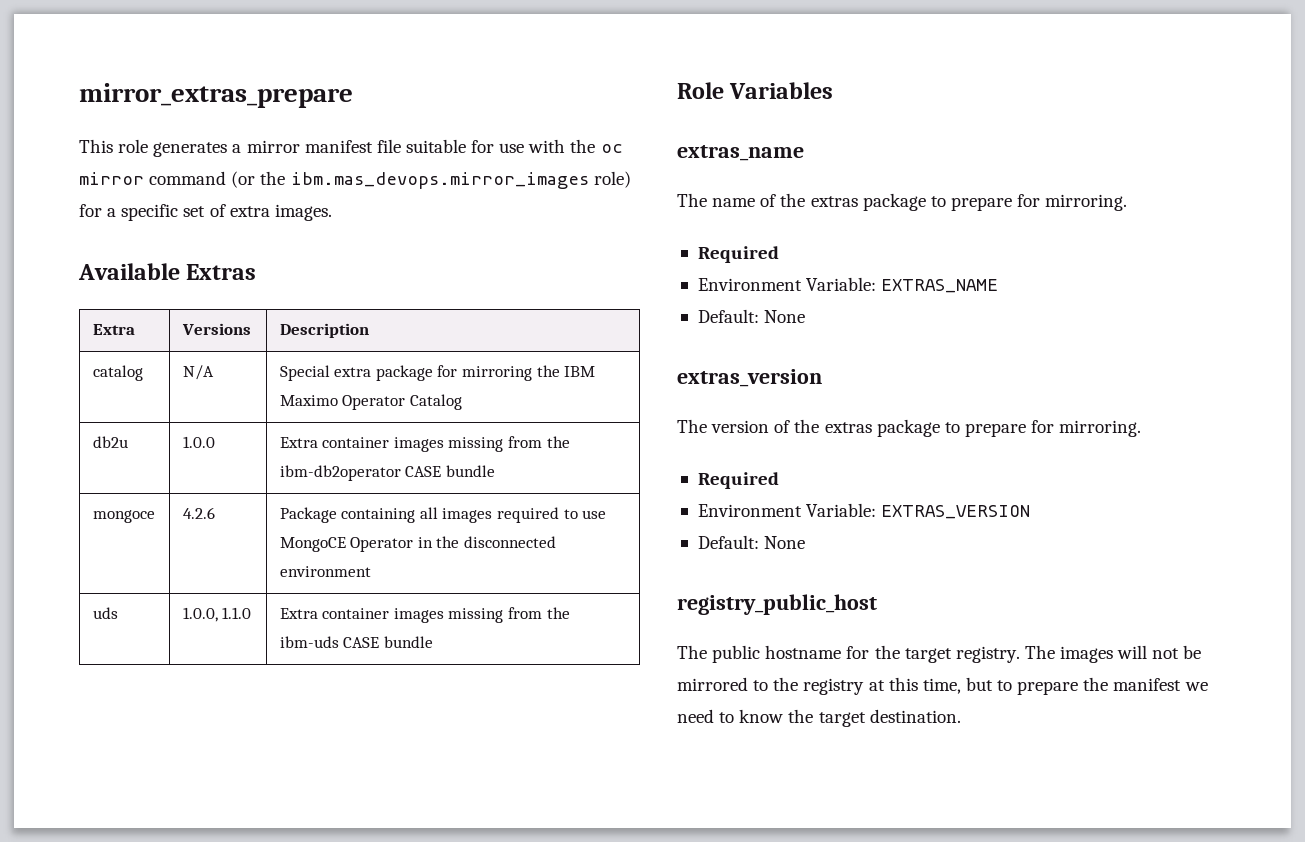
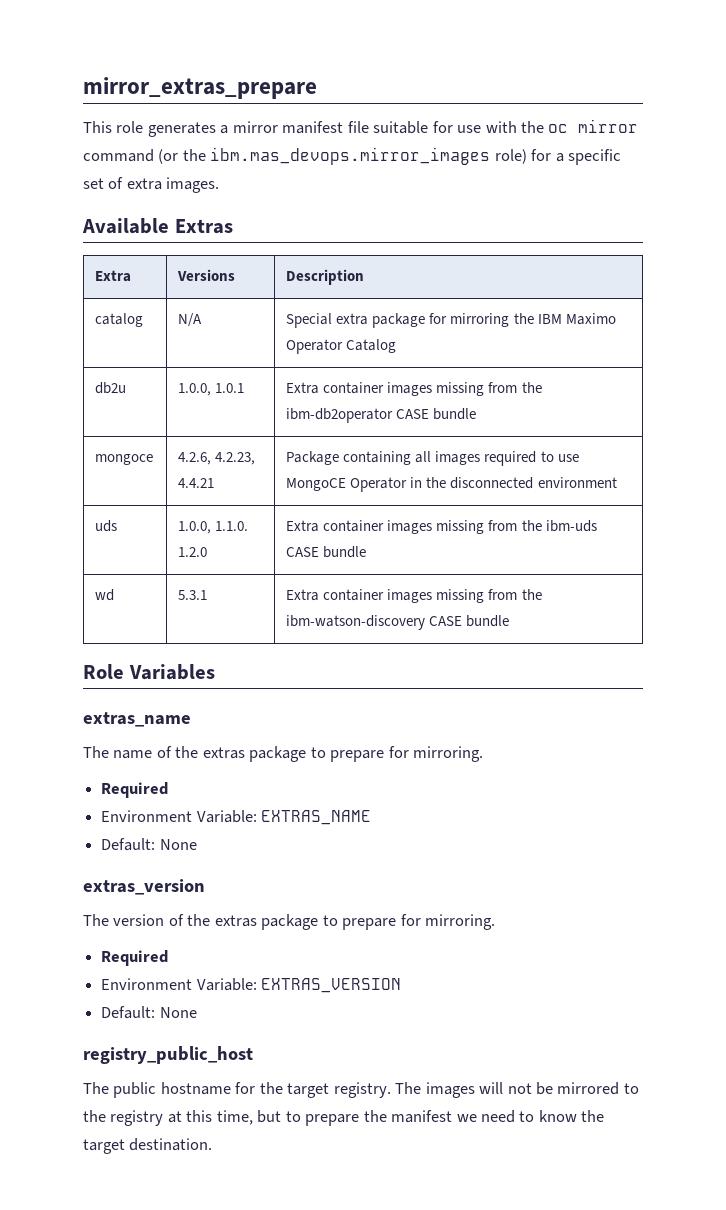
- db2u | 1.0.0 | Extra container images missing from the ibm-db2operator CASE bundle
+ db2u | 1.0.0, 1.0.1 | Extra container images missing from the ibm-db2operator CASE bundle
- mongoce | 4.2.6 | Package containing all images required to use MongoCE Operator in the disconnected environment
+ mongoce | 4.2.6, 4.2.23, 4.4.21 | Package containing all images required to use MongoCE Operator in the disconnected environment
- uds | 1.0.0, 1.1.0 | Extra container images missing from the ibm-uds CASE bundle
+ uds | 1.0.0, 1.1.0. 1.2.0 | Extra container images missing from the ibm-uds CASE bundle
+ wd | 5.3.1 | Extra container images missing from the ibm-watson-discovery CASE bundle

